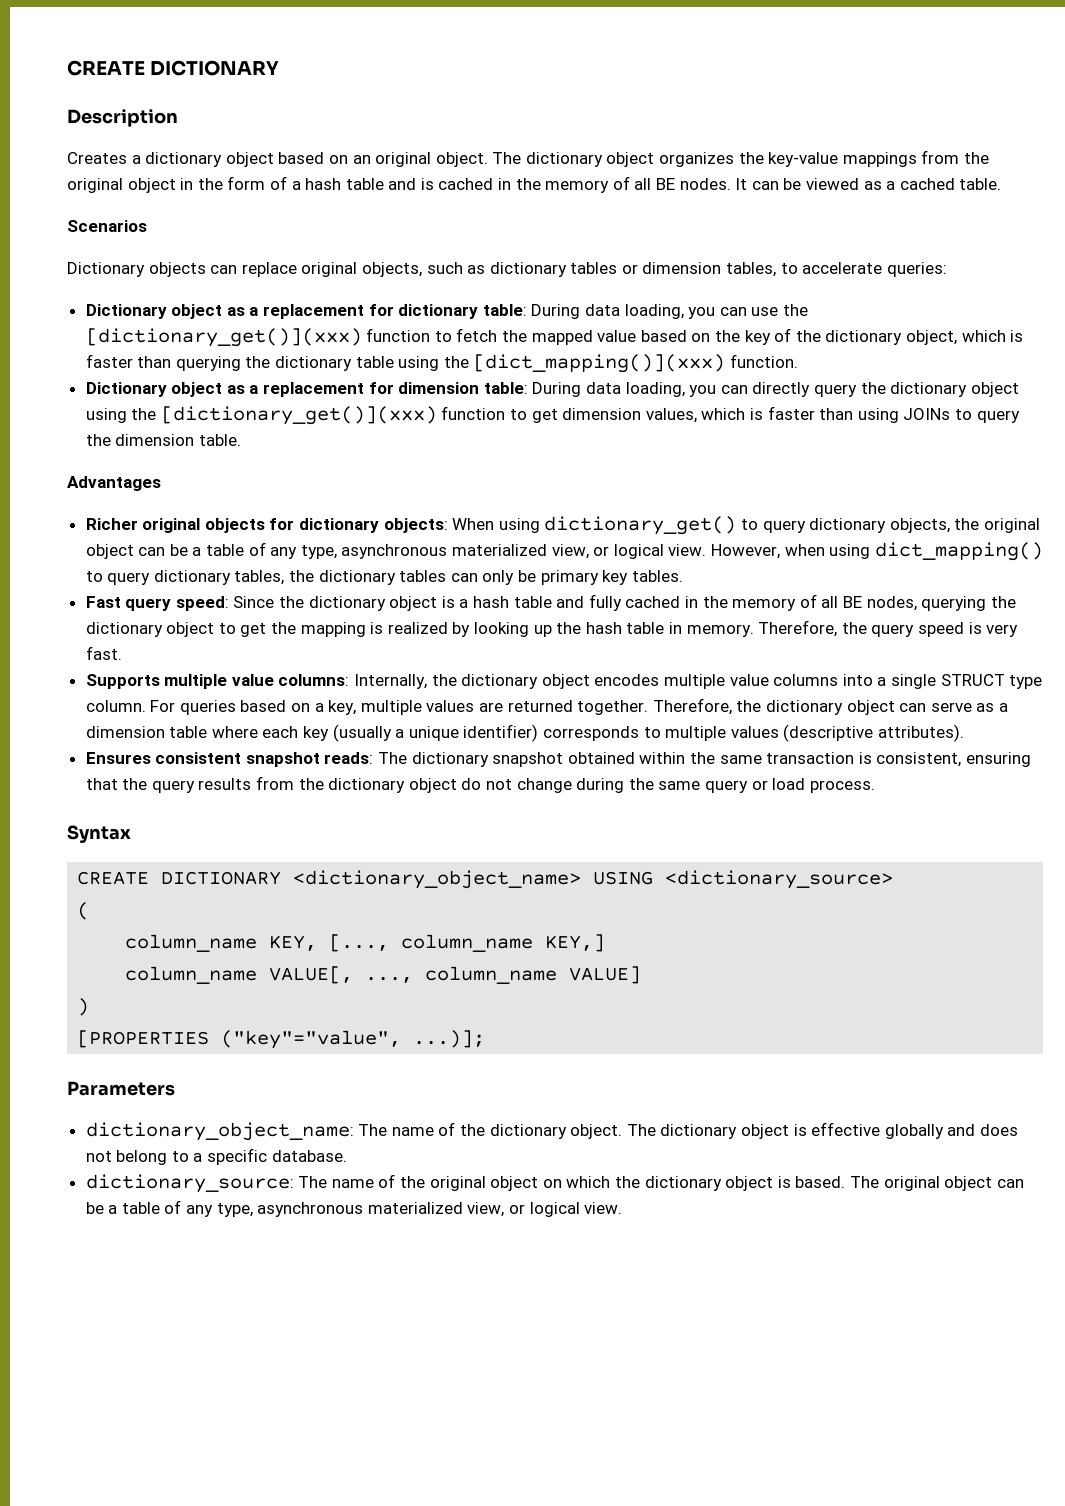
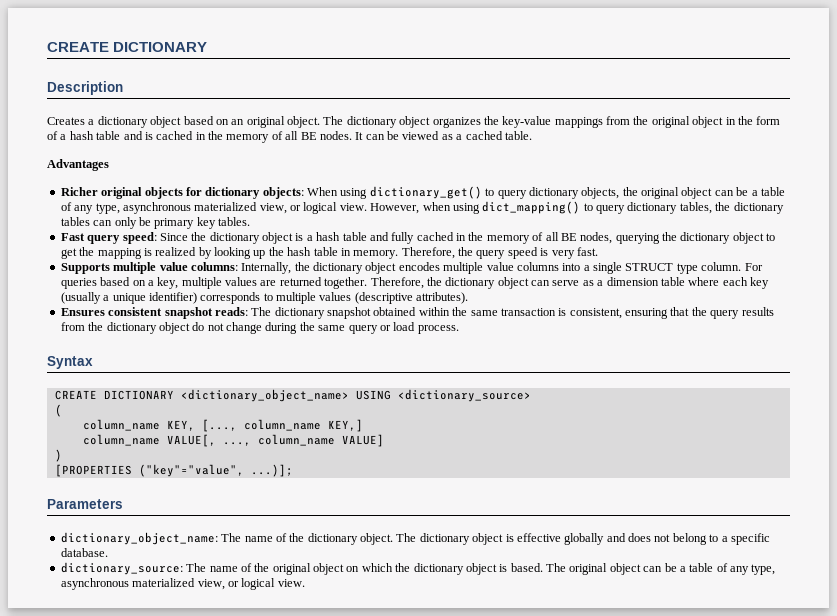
- Scenarios
- Dictionary objects can replace original objects, such as dictionary tables or dimension tables, to accelerate queries:
- Dictionary object as a replacement for dictionary table: During data loading, you can use the [dictionary_get()](xxx) function to fetch the mapped value based on the key of the dictionary object, which is faster than querying the dictionary table using the [dict_mapping()](xxx) function.
- Dictionary object as a replacement for dimension table: During data loading, you can directly query the dictionary object using the [dictionary_get()](xxx) function to get dimension values, which is faster than using JOINs to query the dimension table.

